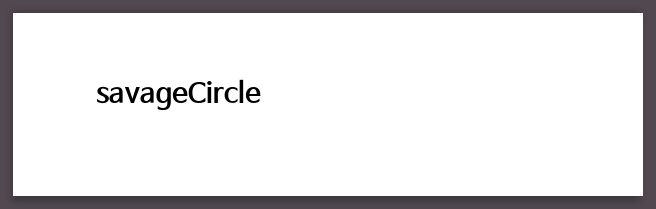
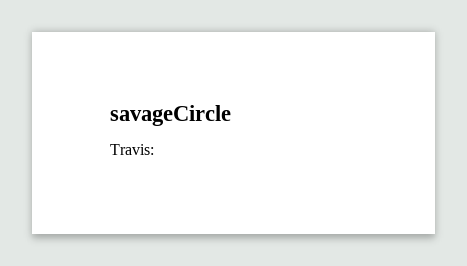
+ Travis:

